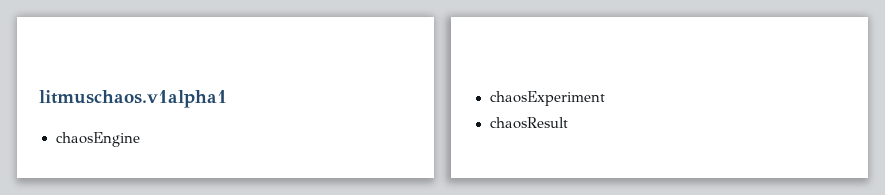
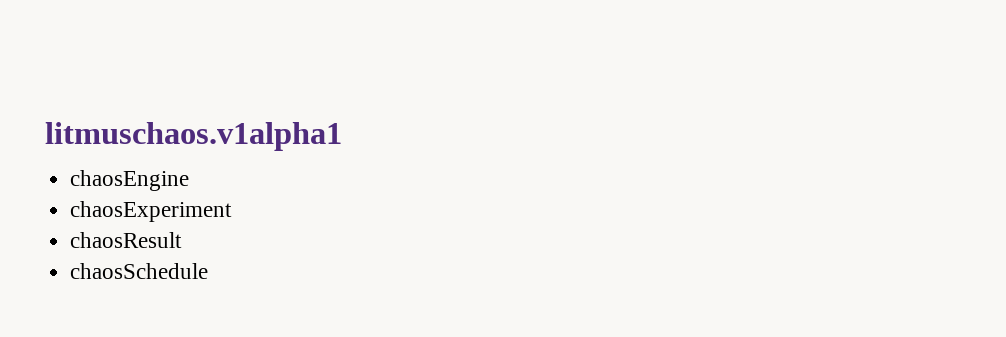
+ chaosSchedule

